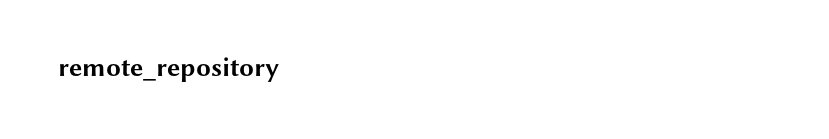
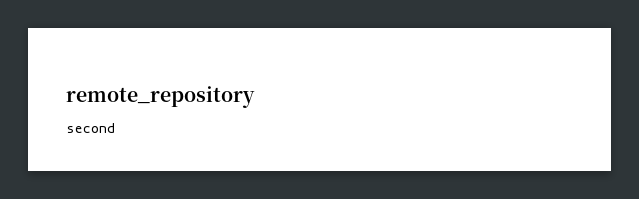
+ second

